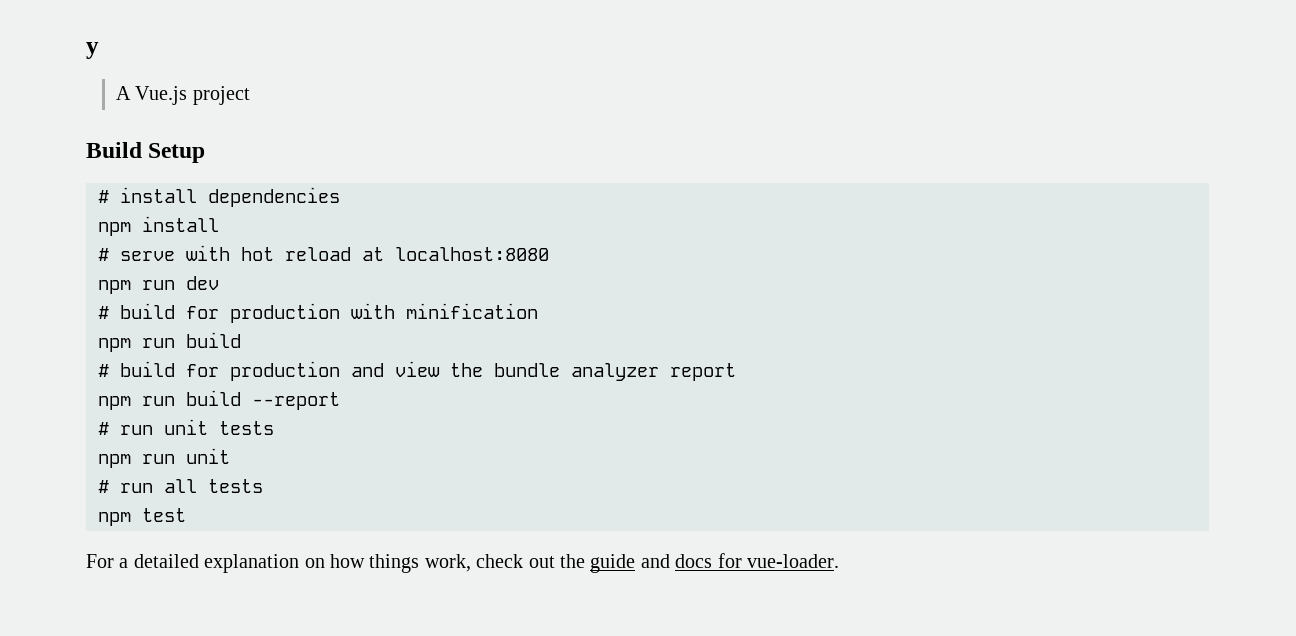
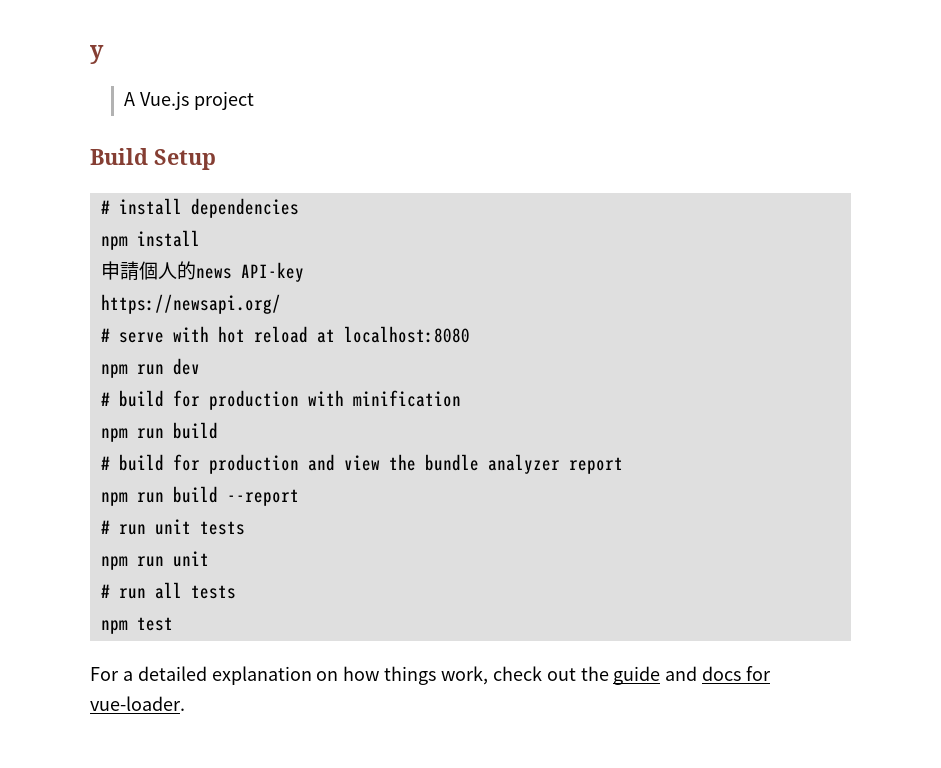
+ 申請個人的news API-key
+ https://newsapi.org/

